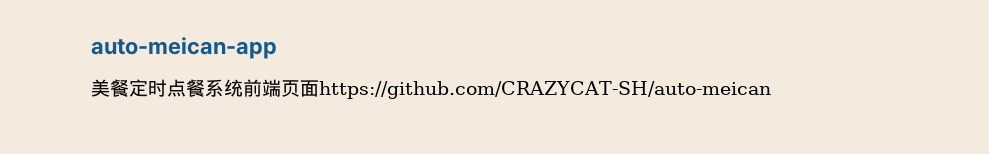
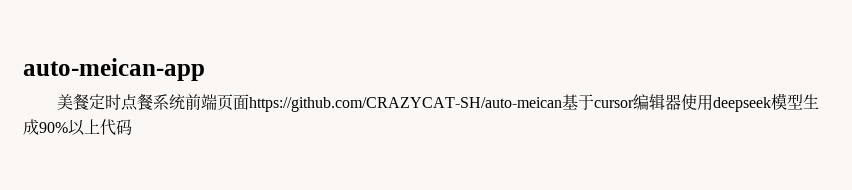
- 美餐定时点餐系统前端页面https://github.com/CRAZYCAT-SH/auto-meican
+ 美餐定时点餐系统前端页面https://github.com/CRAZYCAT-SH/auto-meican基于cursor编辑器使用deepseek模型生成90%以上代码

